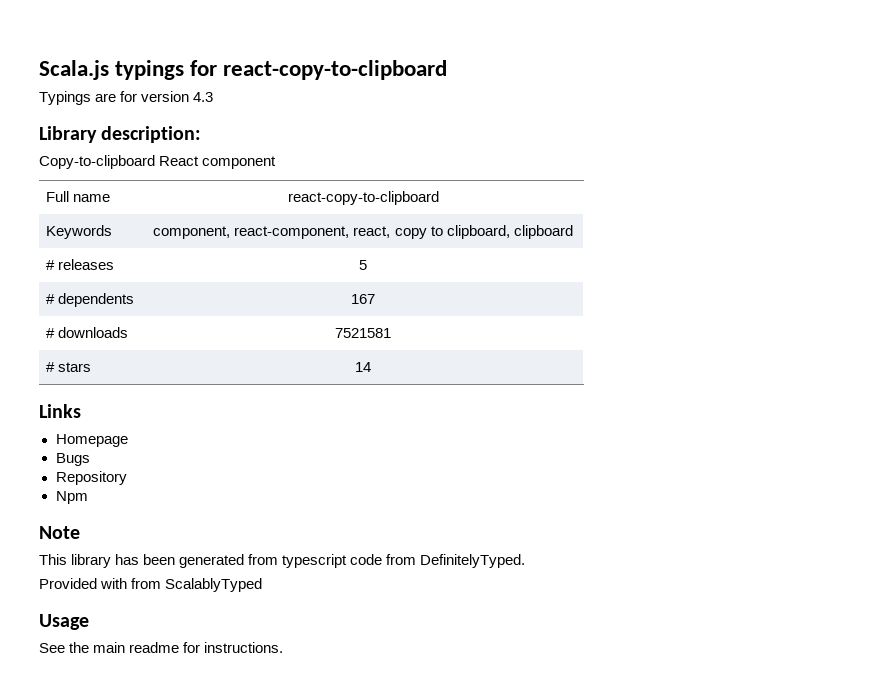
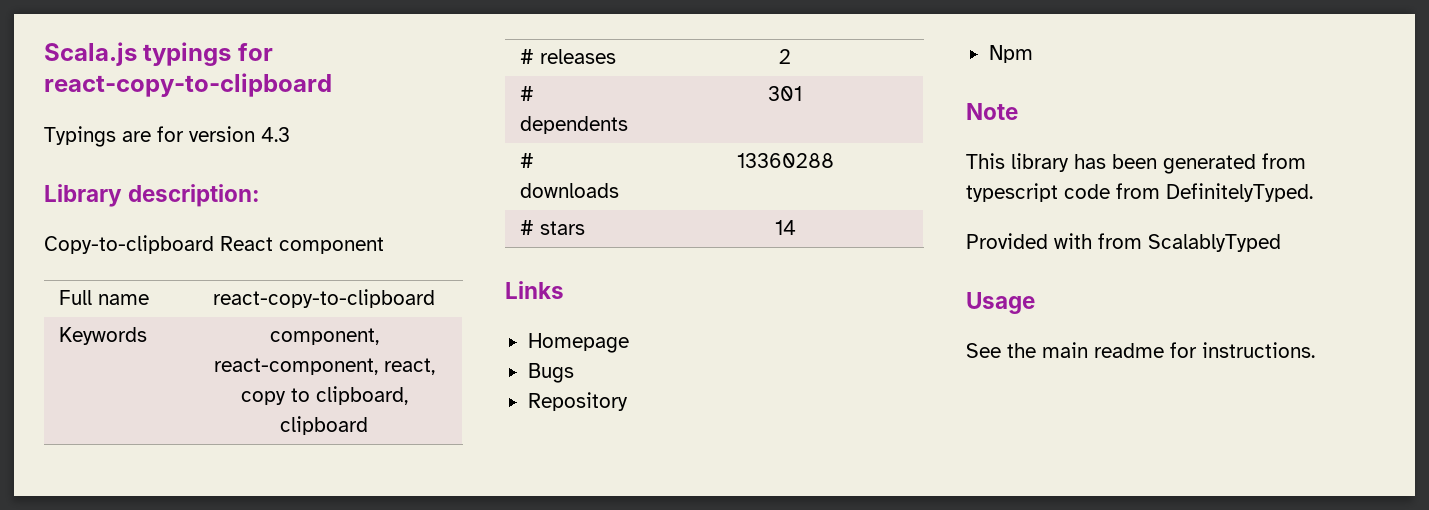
- # releases | 5
+ # releases | 2
- # dependents | 167
+ # dependents | 301
- # downloads | 7521581
+ # downloads | 13360288

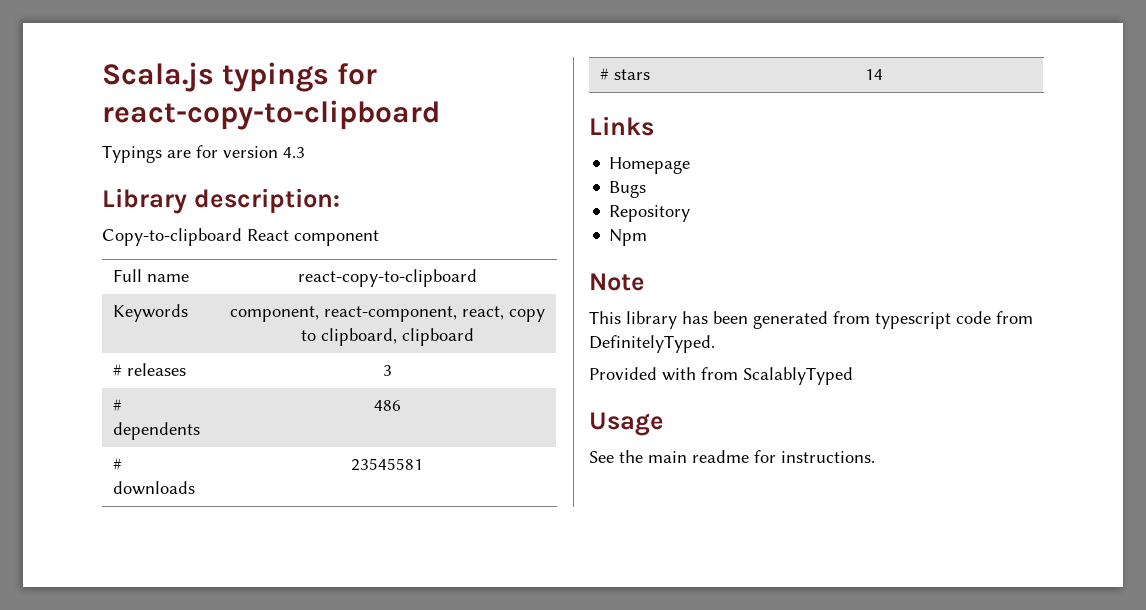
- # releases | 2
+ # releases | 3
- # dependents | 301
+ # dependents | 486
- # downloads | 13360288
+ # downloads | 23545581

